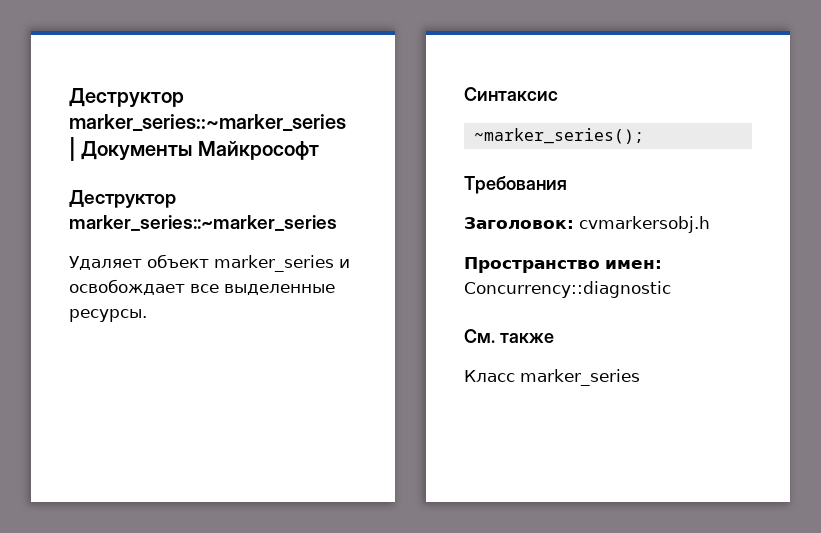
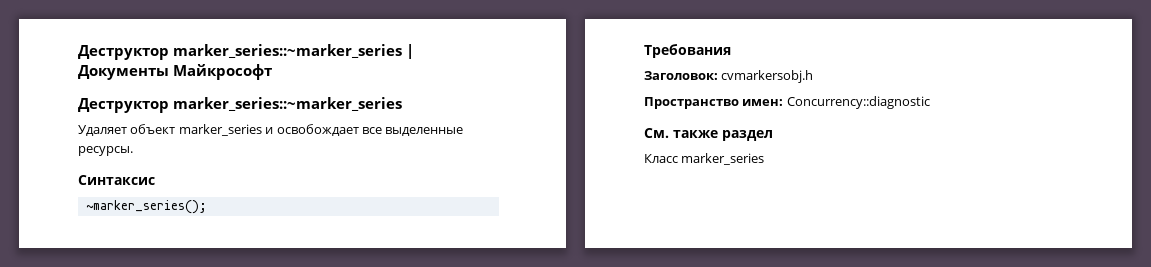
- См. также
+ См. также раздел

